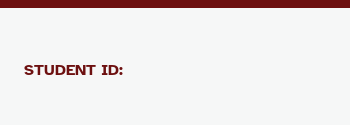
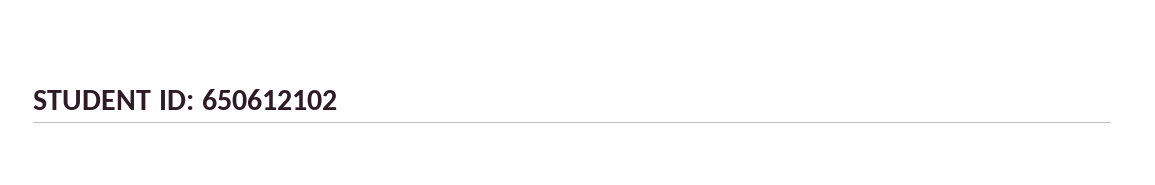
- STUDENT ID:
+ STUDENT ID: 650612102

